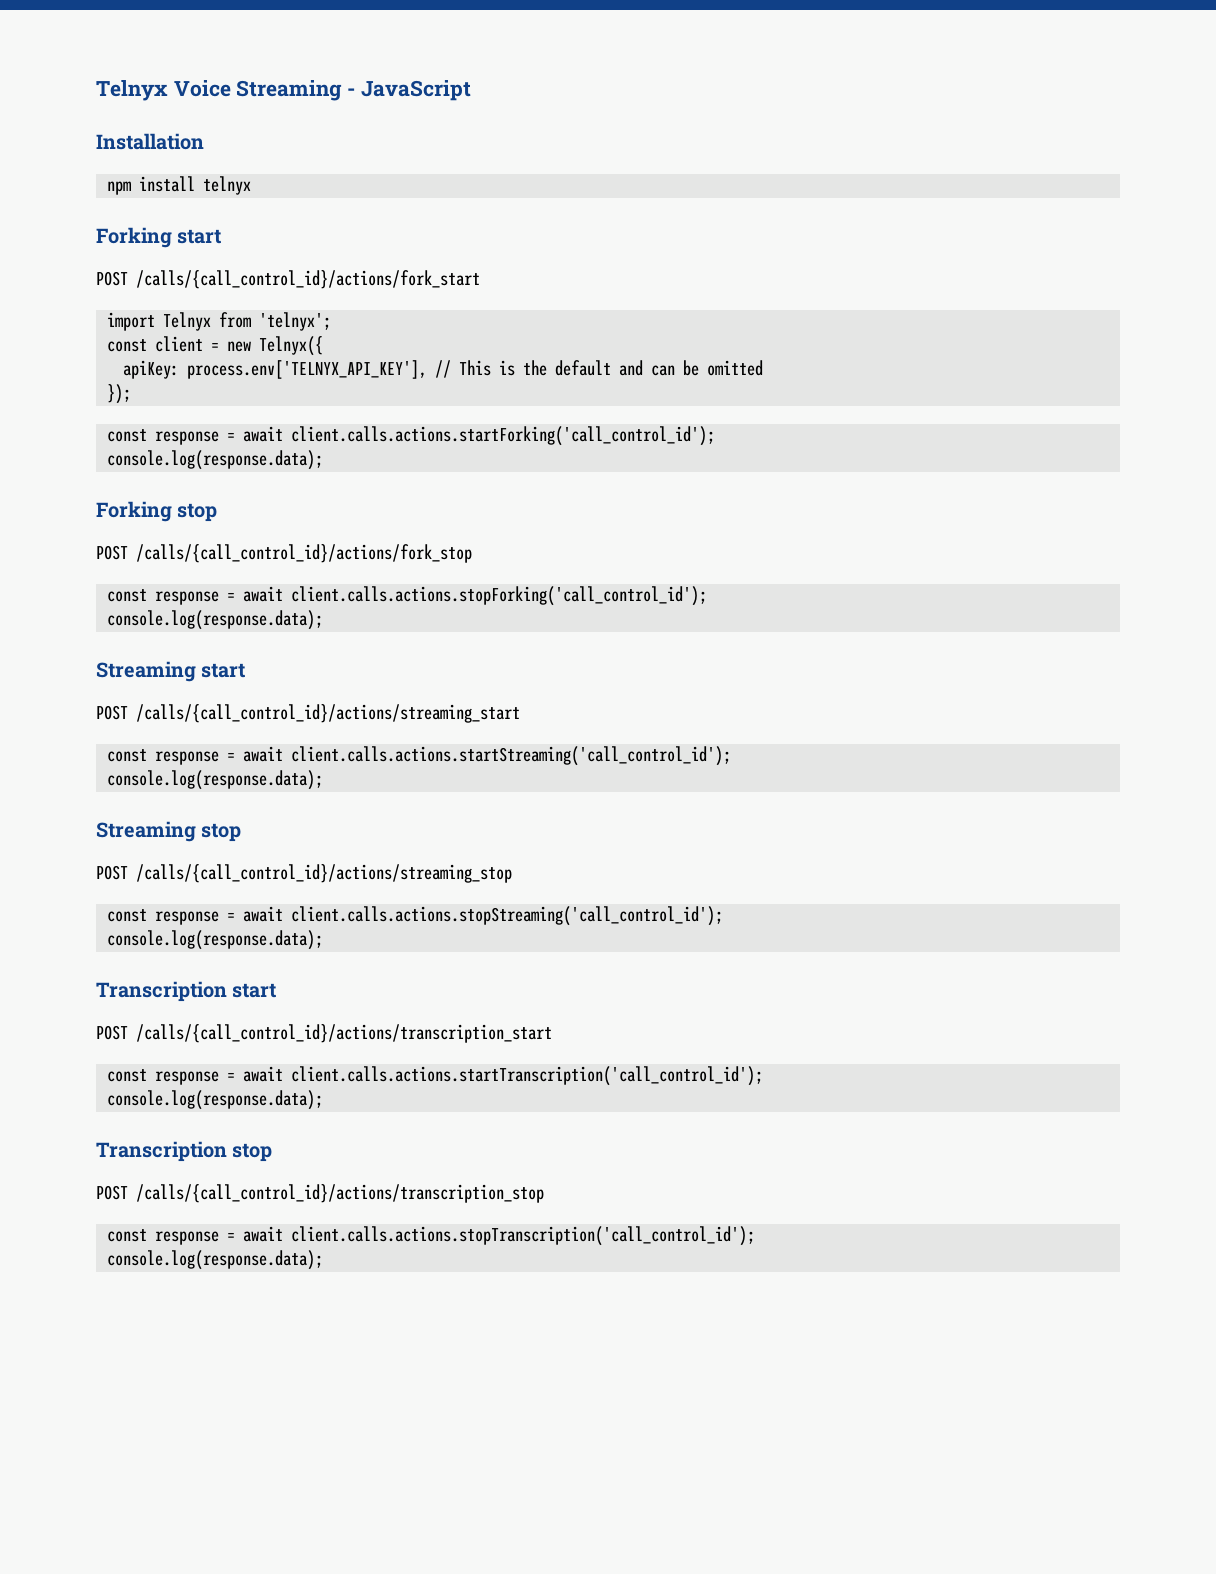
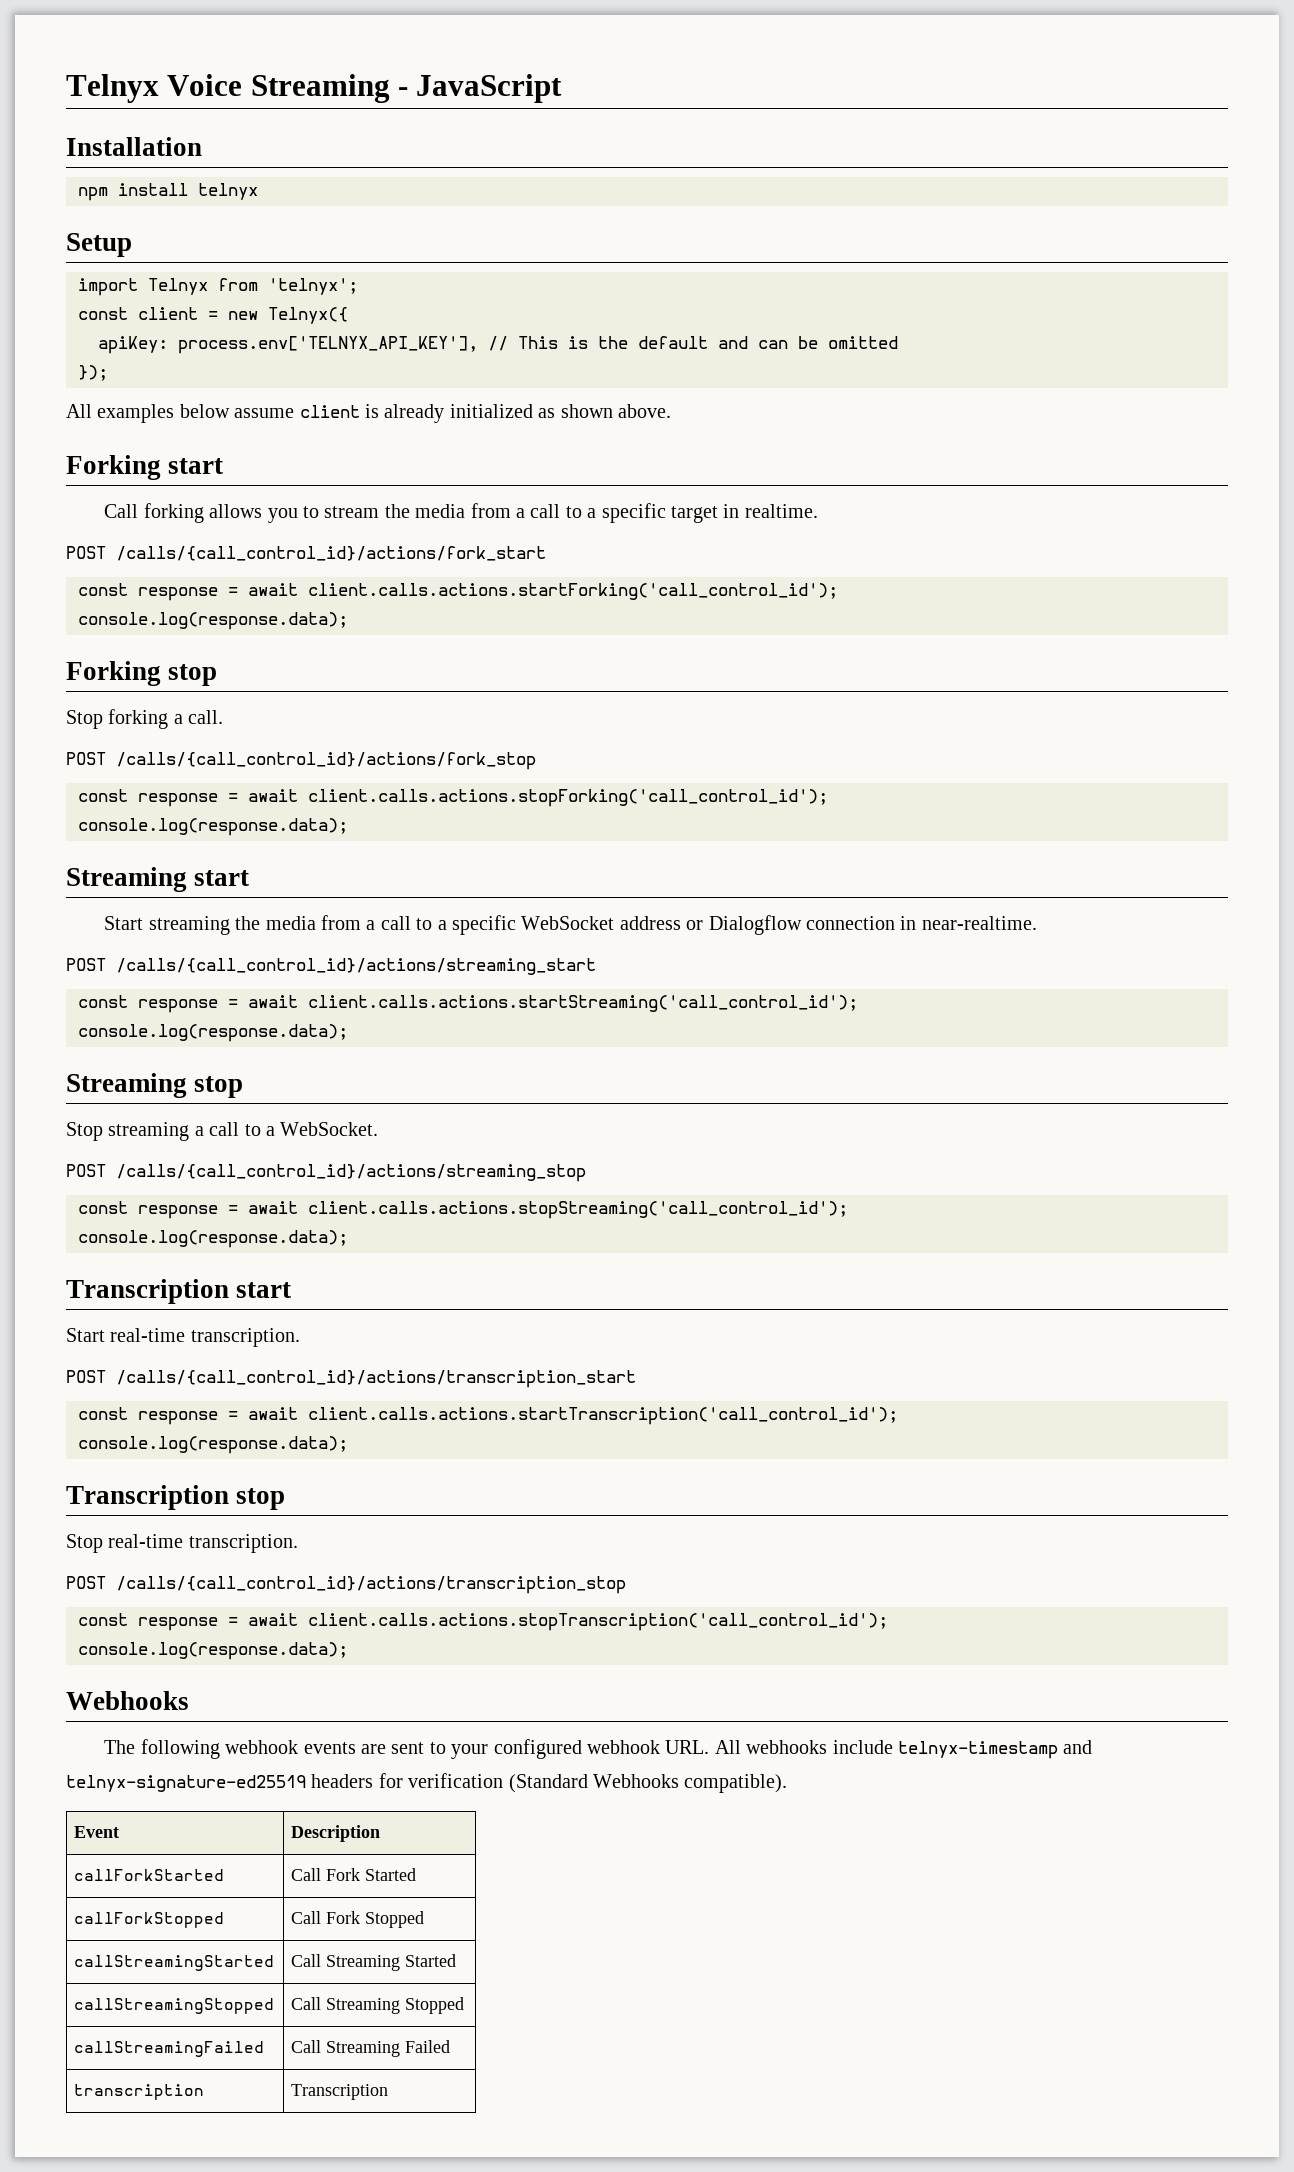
- Forking start
- POST /calls/{call_control_id}/actions/fork_start
+ Setup
+ All examples below assume client is already initialized as shown above.
+ Forking start
+ Call forking allows you to stream the media from a call to a specific target in realtime.
+ POST /calls/{call_control_id}/actions/fork_start
+ Stop forking a call.
+ Start streaming the media from a call to a specific WebSocket address or Dialogflow connection in near-realtime.
+ Stop streaming a call to a WebSocket.
+ Start real-time transcription.
+ Stop real-time transcription.
  const response = await client.calls.actions.stopTranscription('call_control_id');
  console.log(response.data);
+ Webhooks
+ The following webhook events are sent to your configured webhook URL. All webhooks include telnyx-timestamp and telnyx-signature-ed25519 headers for verification (Standard Webhooks compatible).
+ Event | Description
+ callForkStarted | Call Fork Started
+ callForkStopped | Call Fork Stopped
+ callStreamingStarted | Call Streaming Started
+ callStreamingStopped | Call Streaming Stopped
+ callStreamingFailed | Call Streaming Failed
+ transcription | Transcription

